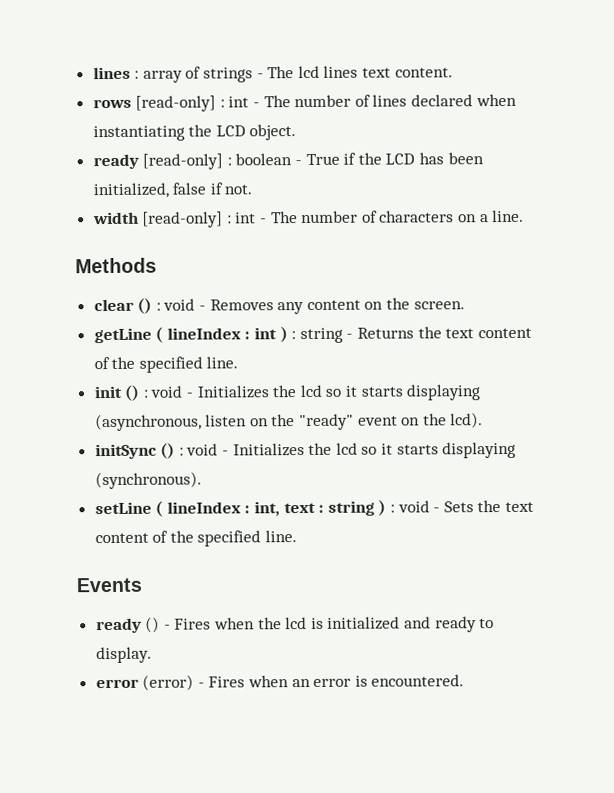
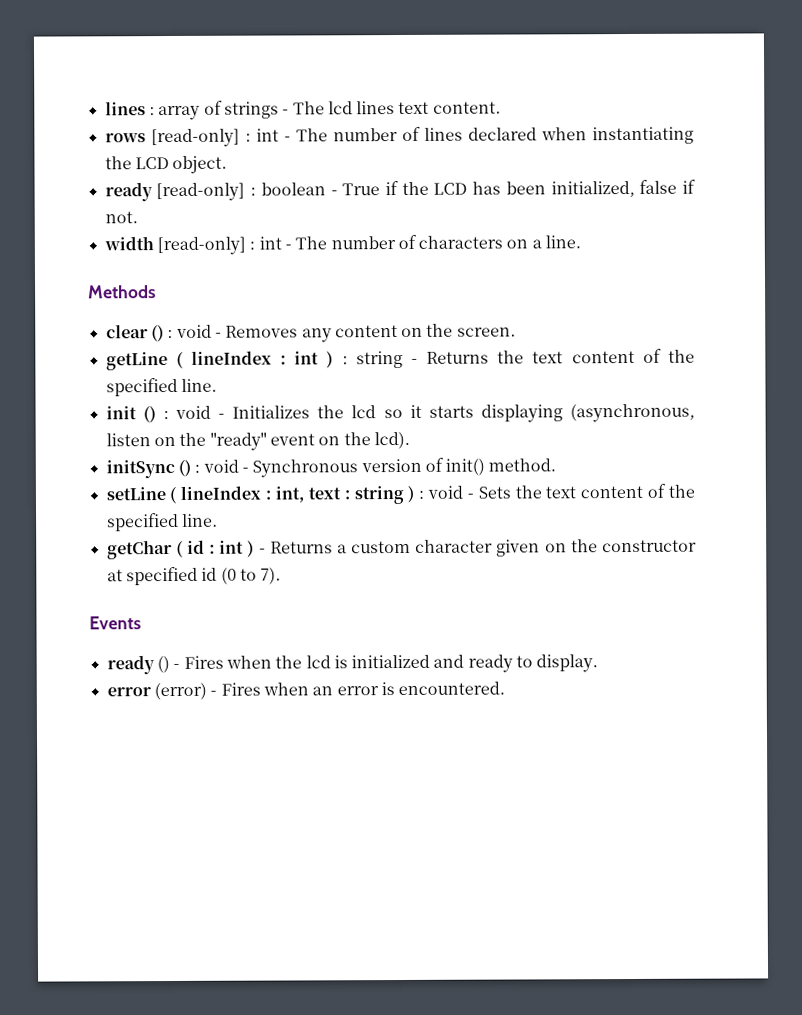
- initSync () : void - Initializes the lcd so it starts displaying (synchronous).
+ initSync () : void - Synchronous version of init() method.
+ getChar ( id : int ) - Returns a custom character given on the constructor at specified id (0 to 7).

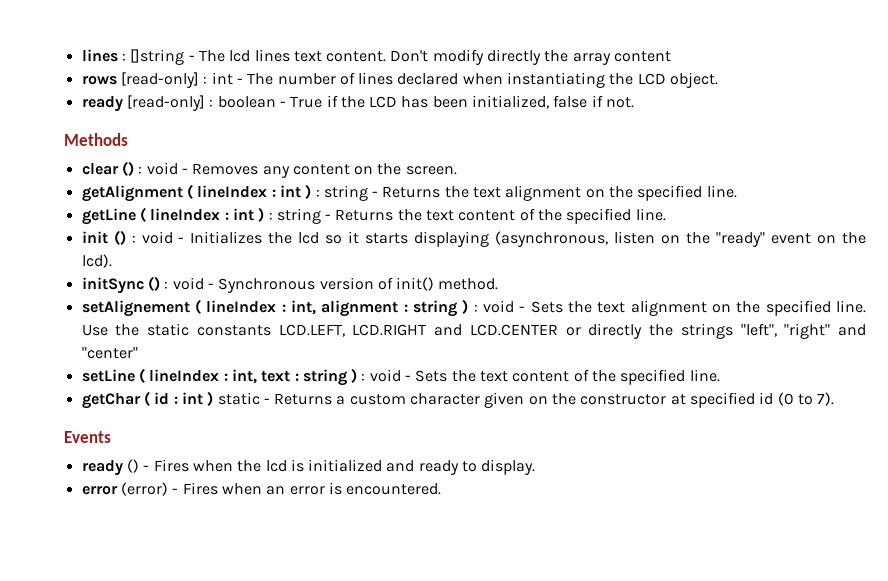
- lines : array of strings - The lcd lines text content.
+ lines : []string - The lcd lines text content. Don't modify directly the array content
- width [read-only] : int - The number of characters on a line.
+ getAlignment ( lineIndex : int ) : string - Returns the text alignment on the specified line.
+ setAlignement ( lineIndex : int, alignment : string ) : void - Sets the text alignment on the specified line. Use the static constants LCD.LEFT, LCD.RIGHT and LCD.CENTER or directly the strings "left", "right" and "center"
- getChar ( id : int ) - Returns a custom character given on the constructor at specified id (0 to 7).
+ getChar ( id : int ) static - Returns a custom character given on the constructor at specified id (0 to 7).

